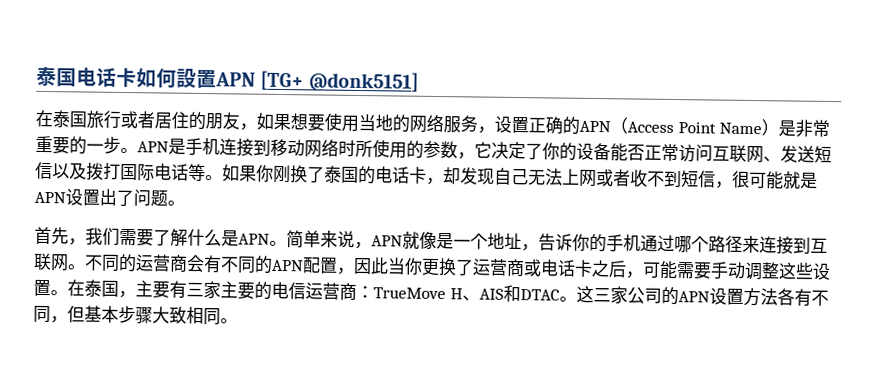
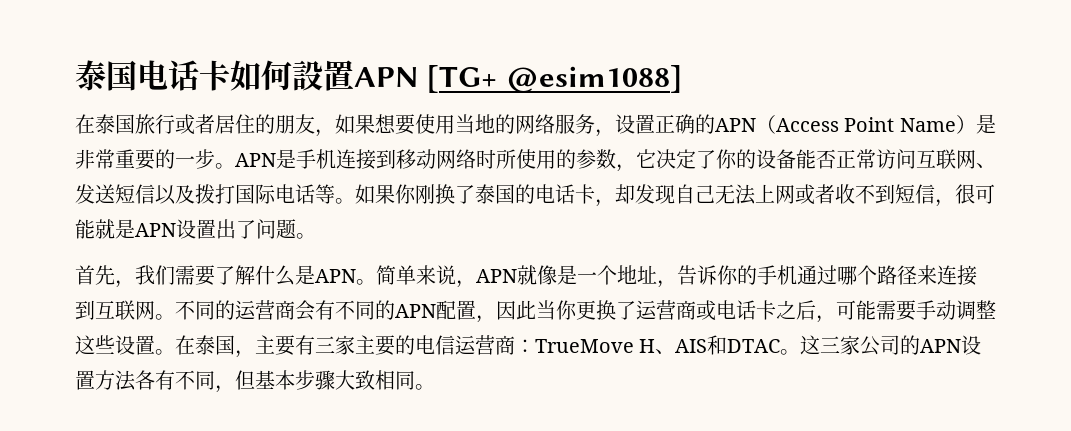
- 泰国电话卡如何設置APN [TG+ @donk5151]
+ 泰国电话卡如何設置APN [TG+ @esim1088]

